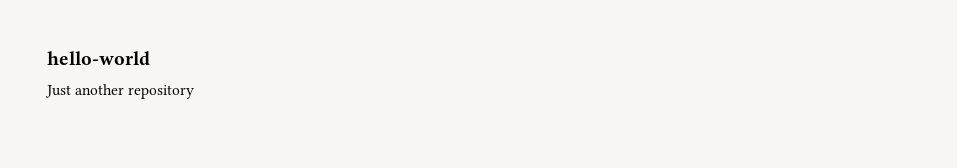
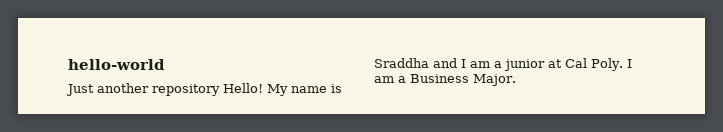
- Just another repository
+ Just another repository Hello! My name is Sraddha and I am a junior at Cal Poly. I am a Business Major.

